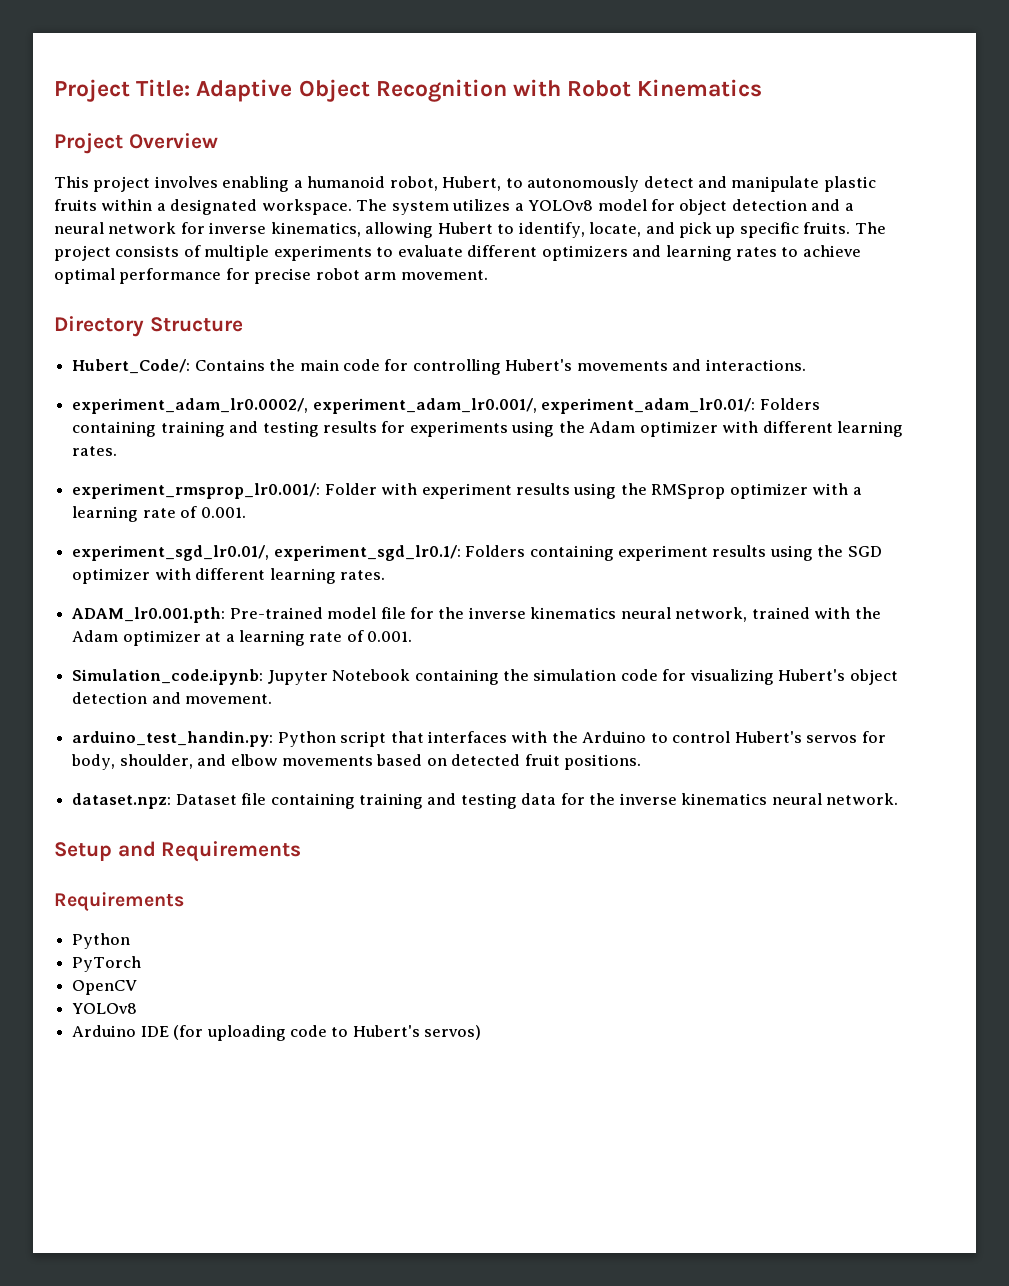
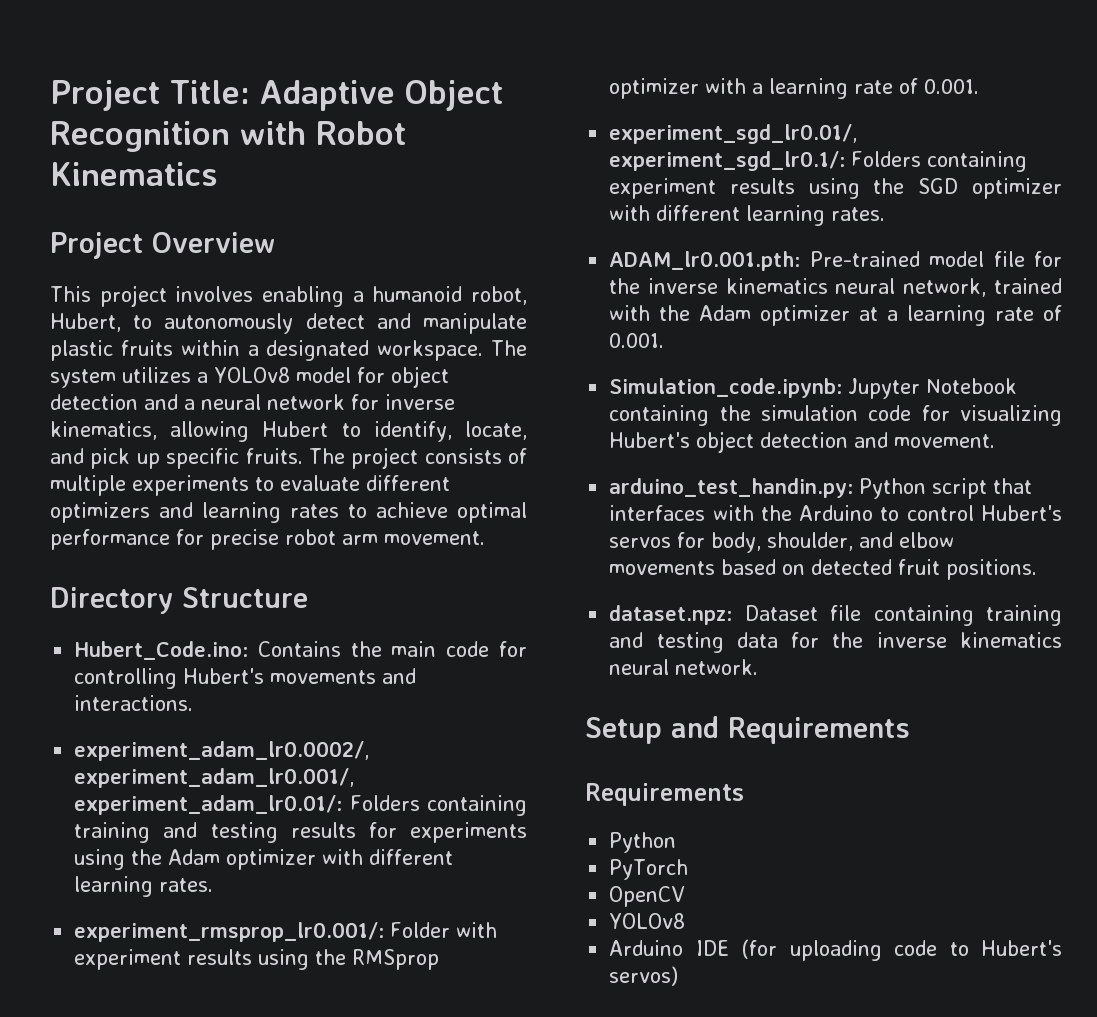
- Hubert_Code/: Contains the main code for controlling Hubert's movements and interactions.
+ Hubert_Code.ino: Contains the main code for controlling Hubert's movements and interactions.

